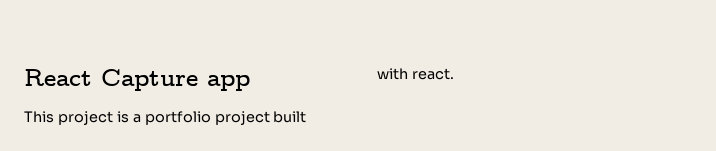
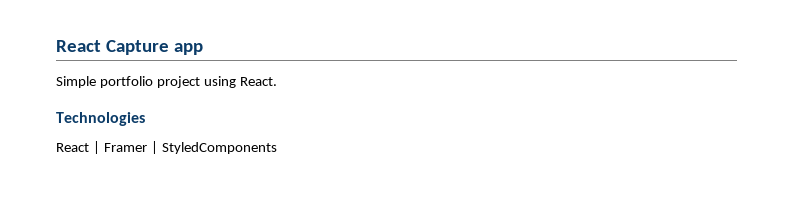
- This project is a portfolio project built with react.
+ Simple portfolio project using React.
+ Technologies
+ React | Framer | StyledComponents

